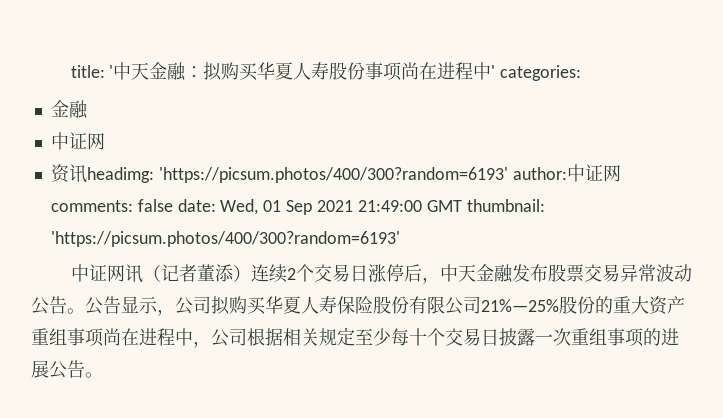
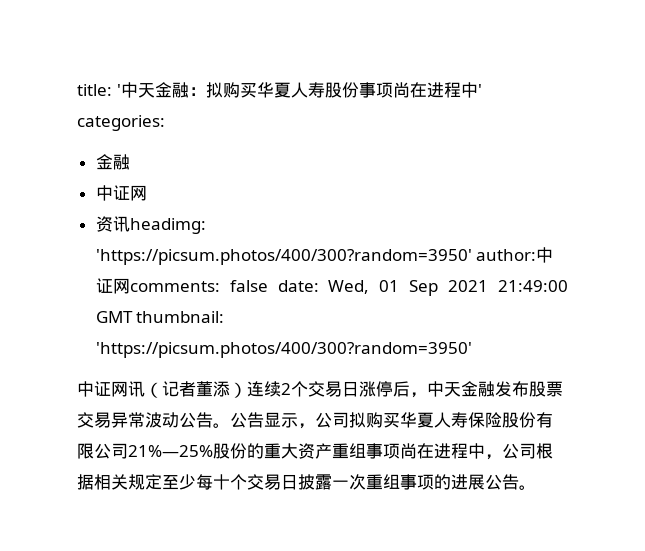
- 资讯headimg: 'https://picsum.photos/400/300?random=6193' author:中证网comments: false date: Wed, 01 Sep 2021 21:49:00 GMT thumbnail: 'https://picsum.photos/400/300?random=6193'
+ 资讯headimg: 'https://picsum.photos/400/300?random=3950' author:中证网comments: false date: Wed, 01 Sep 2021 21:49:00 GMT thumbnail: 'https://picsum.photos/400/300?random=3950'

